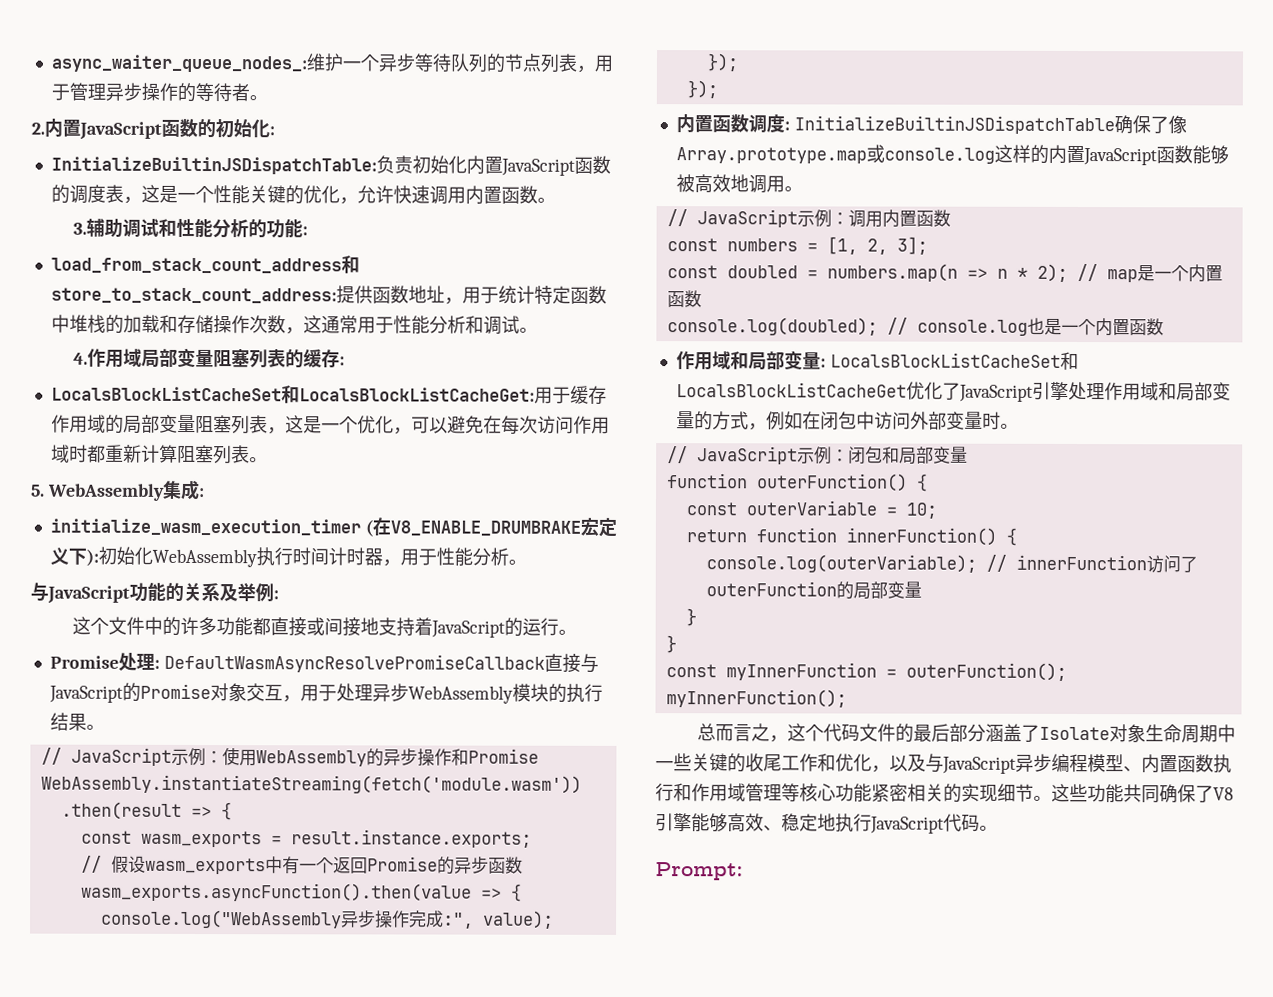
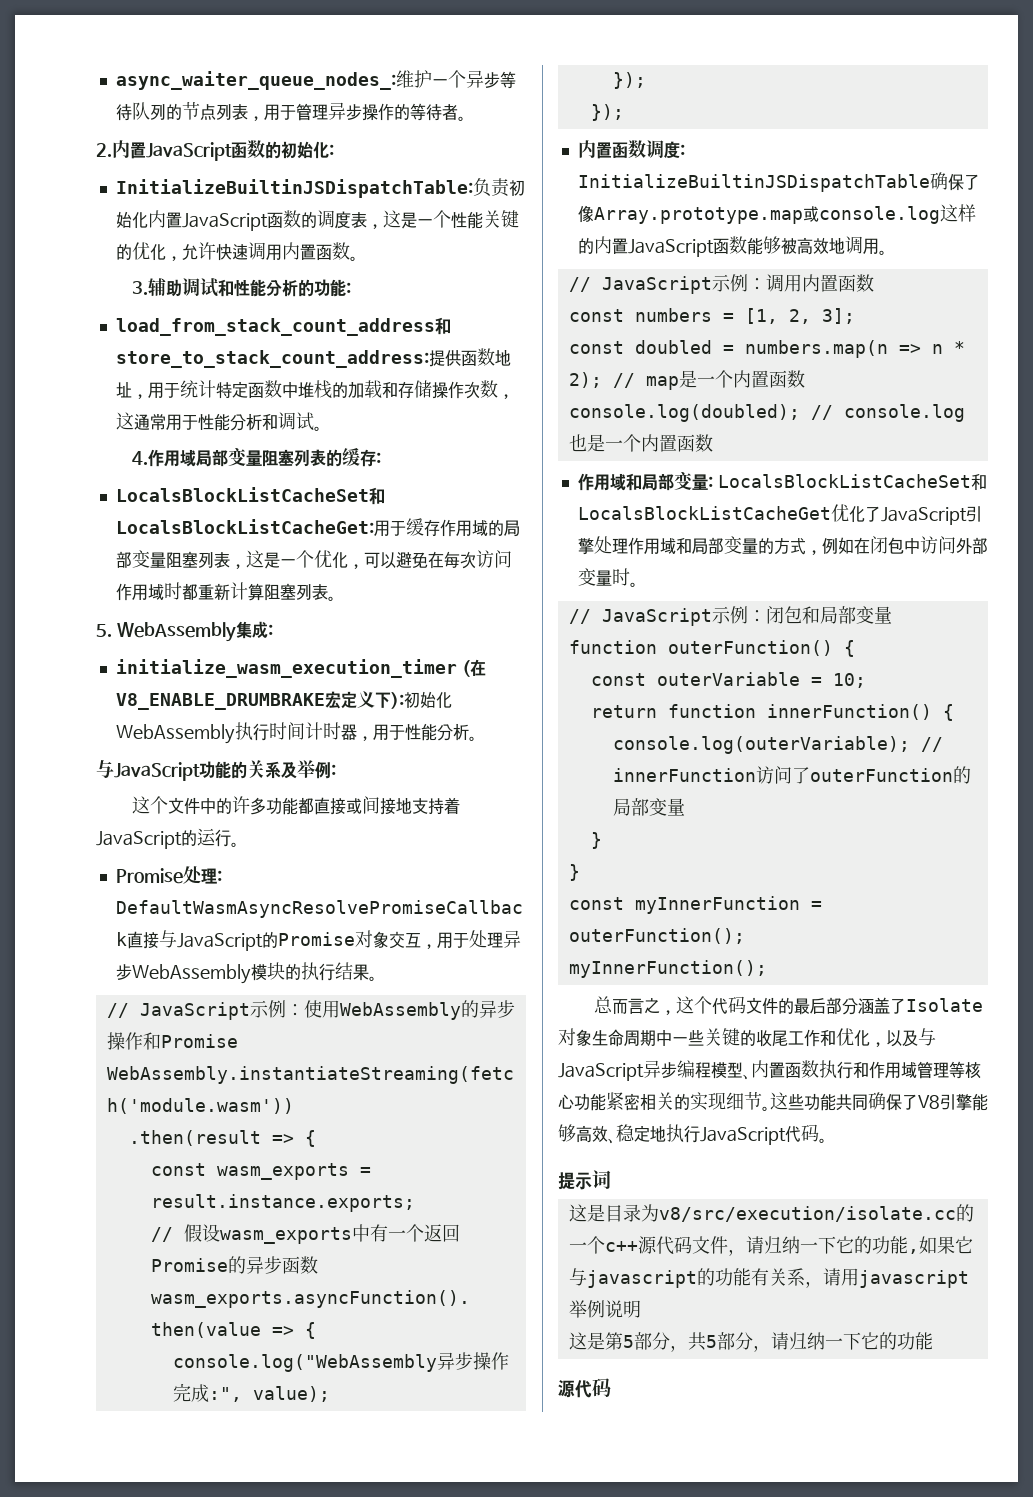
- Prompt:
+ 提示词
+ 这是目录为v8/src/execution/isolate.cc的一个c++源代码文件，请归纳一下它的功能,如果它与javascript的功能有关系，请用javascript举例说明
+ 这是第5部分，共5部分，请归纳一下它的功能
+ 源代码

